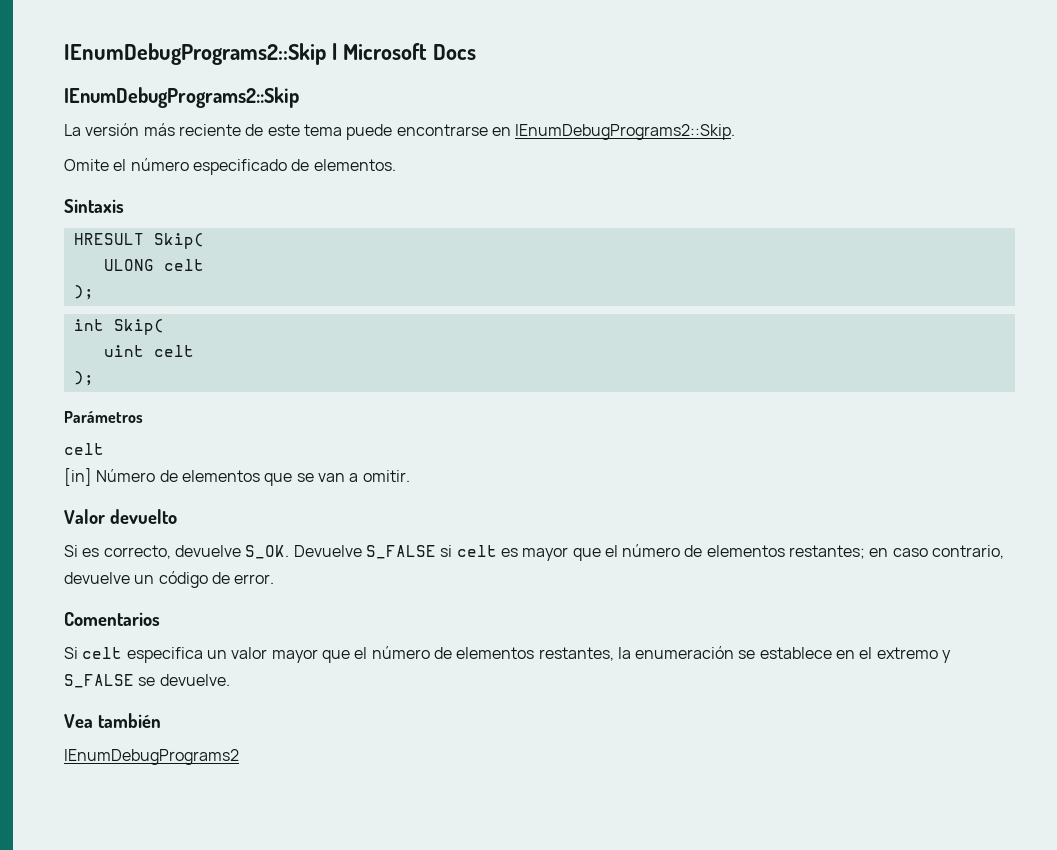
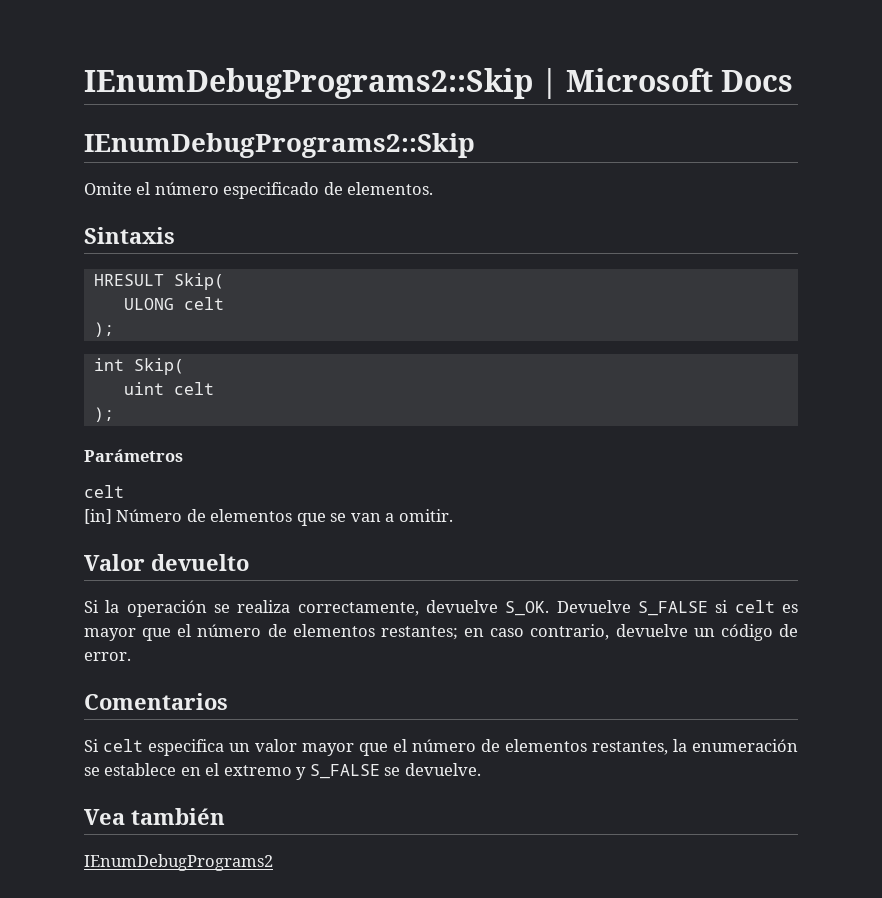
- La versión más reciente de este tema puede encontrarse en IEnumDebugPrograms2::Skip.
- Si es correcto, devuelve S_OK.
+ Si la operación se realiza correctamente, devuelve S_OK.

